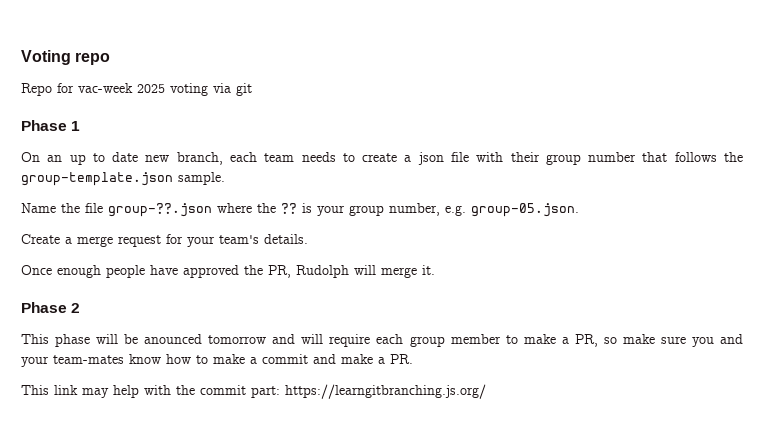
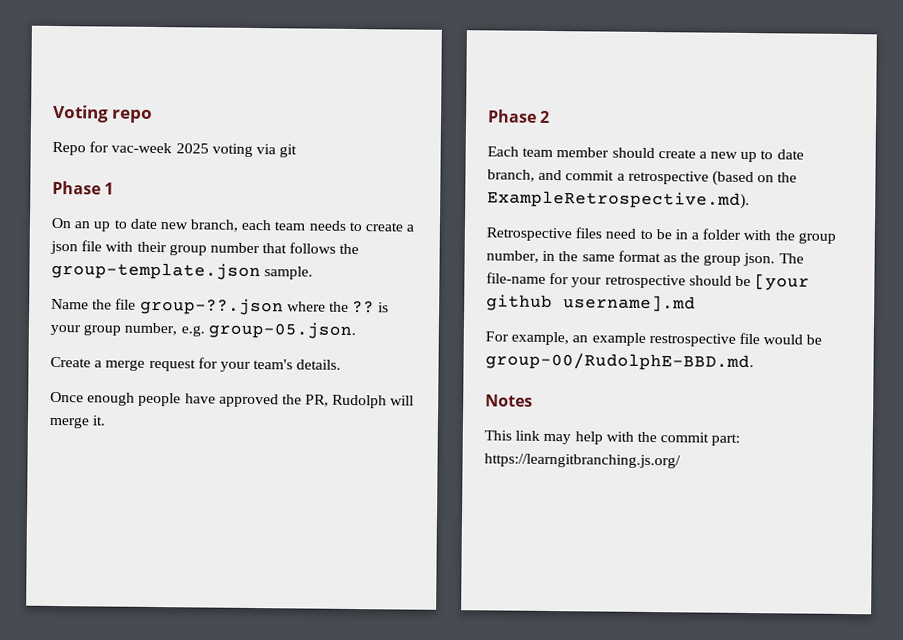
- This phase will be anounced tomorrow and will require each group member to make a PR, so make sure you and your team-mates know how to make a commit and make a PR.
+ Each team member should create a new up to date branch, and commit a retrospective (based on the ExampleRetrospective.md).
+ Retrospective files need to be in a folder with the group number, in the same format as the group json. The file-name for your retrospective should be [your github username].md
+ For example, an example restrospective file would be group-00/RudolphE-BBD.md.
+ Notes

